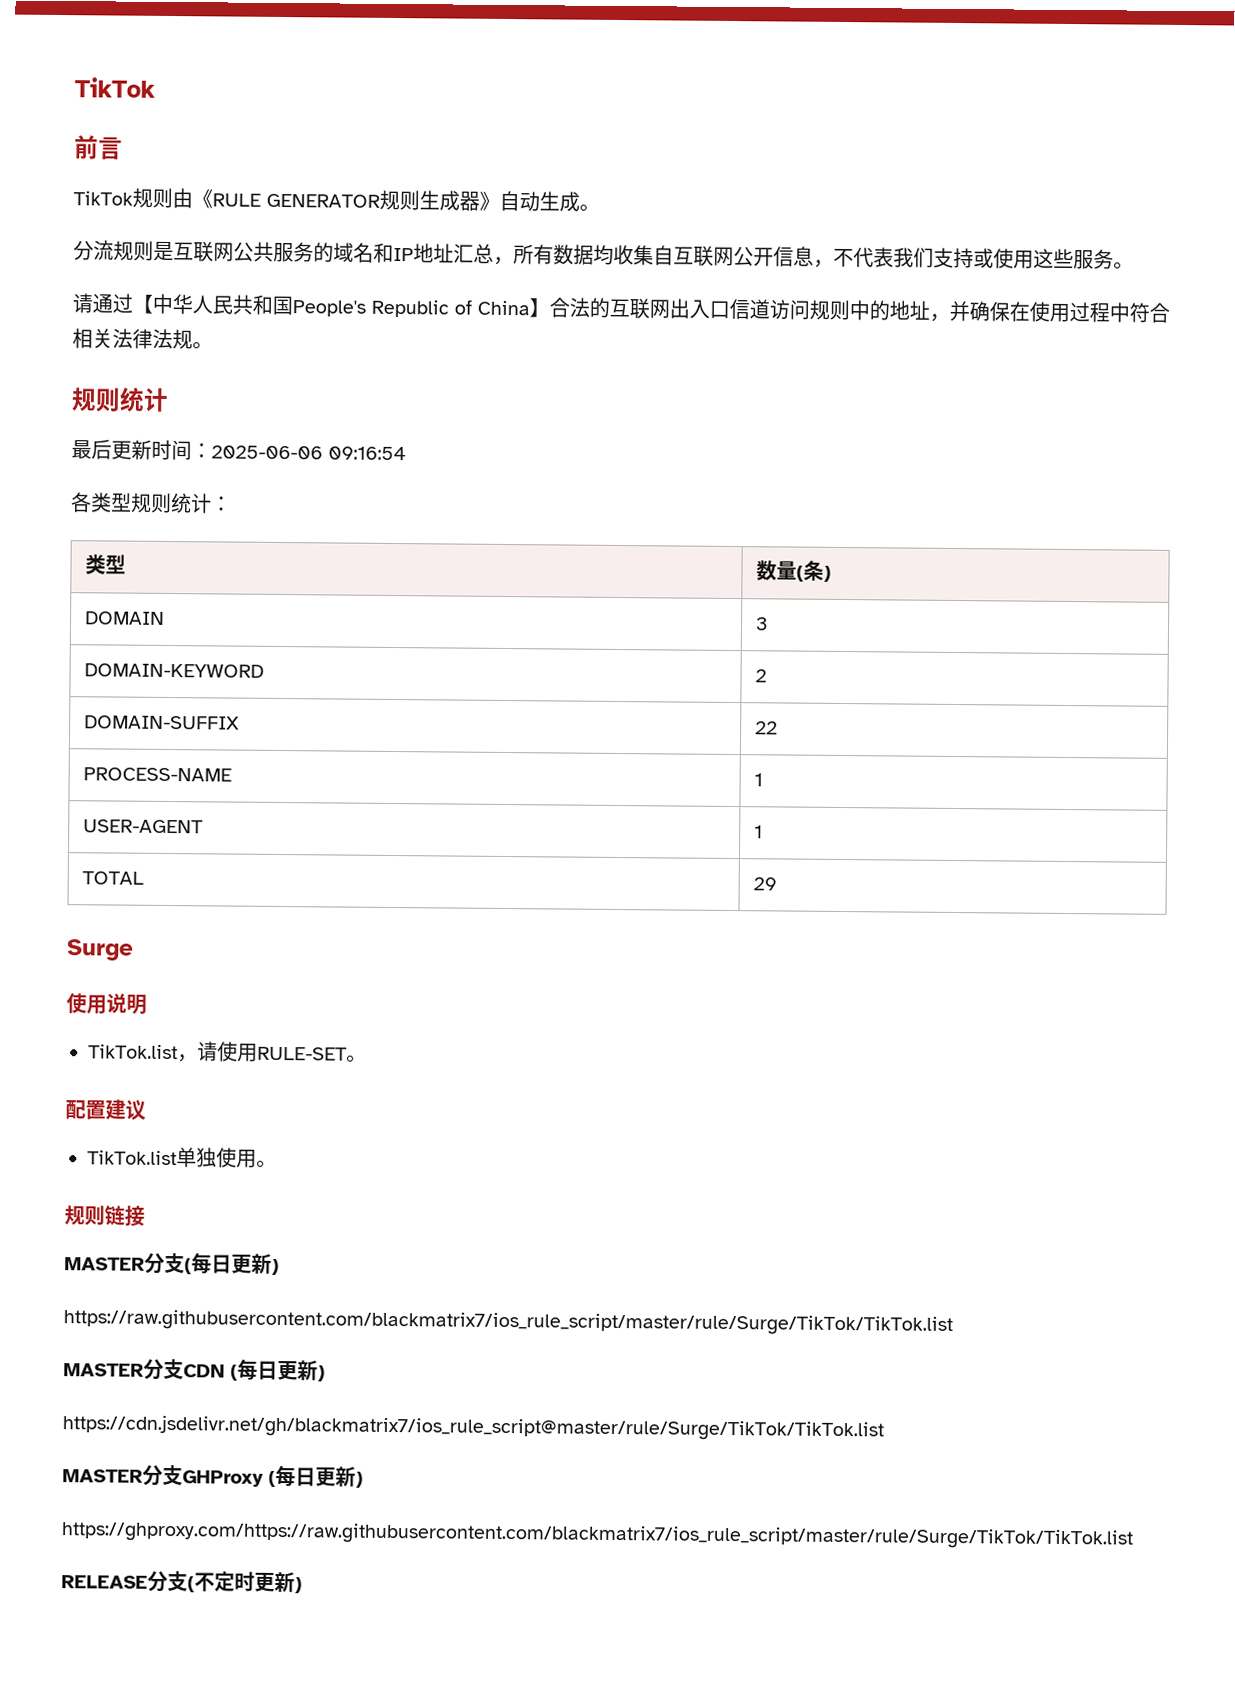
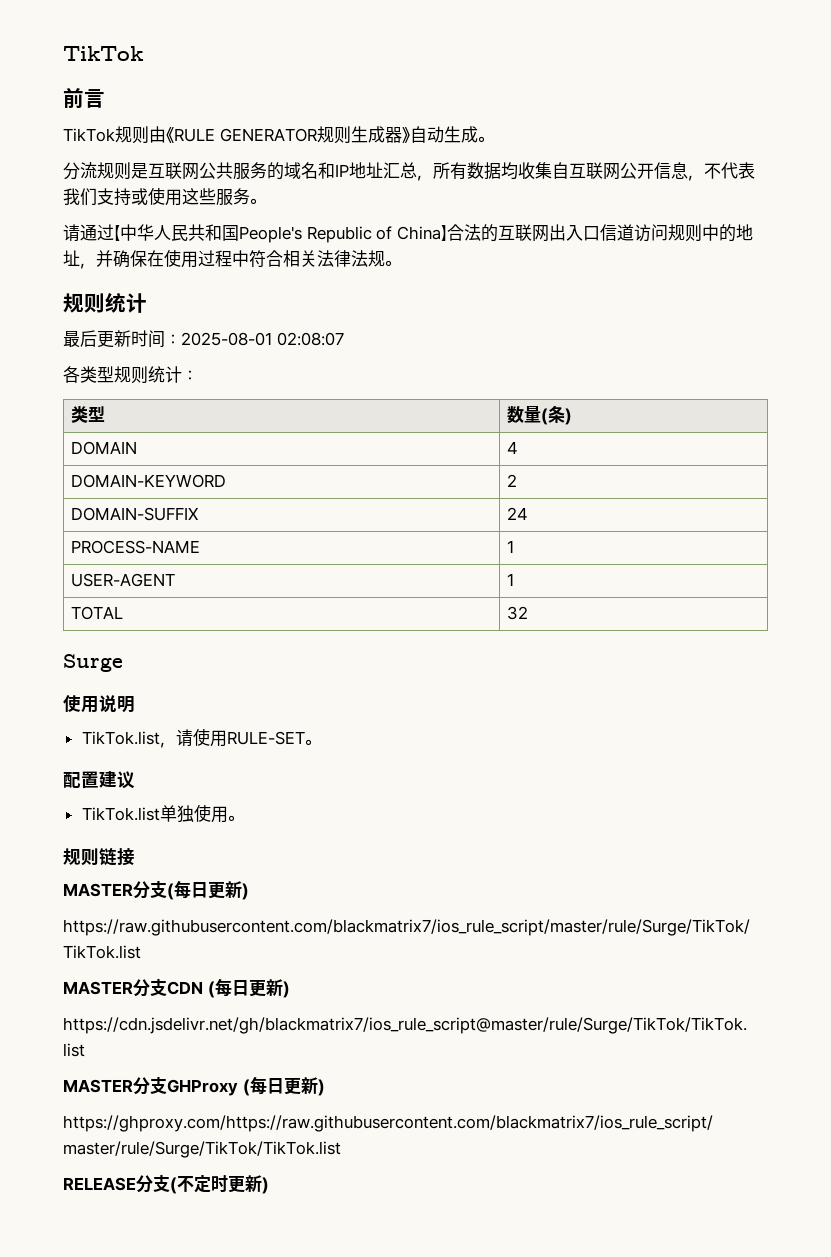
- 最后更新时间：2025-06-06 09:16:54
+ 最后更新时间：2025-08-01 02:08:07
- DOMAIN | 3
+ DOMAIN | 4
- DOMAIN-SUFFIX | 22
+ DOMAIN-SUFFIX | 24
- TOTAL | 29
+ TOTAL | 32

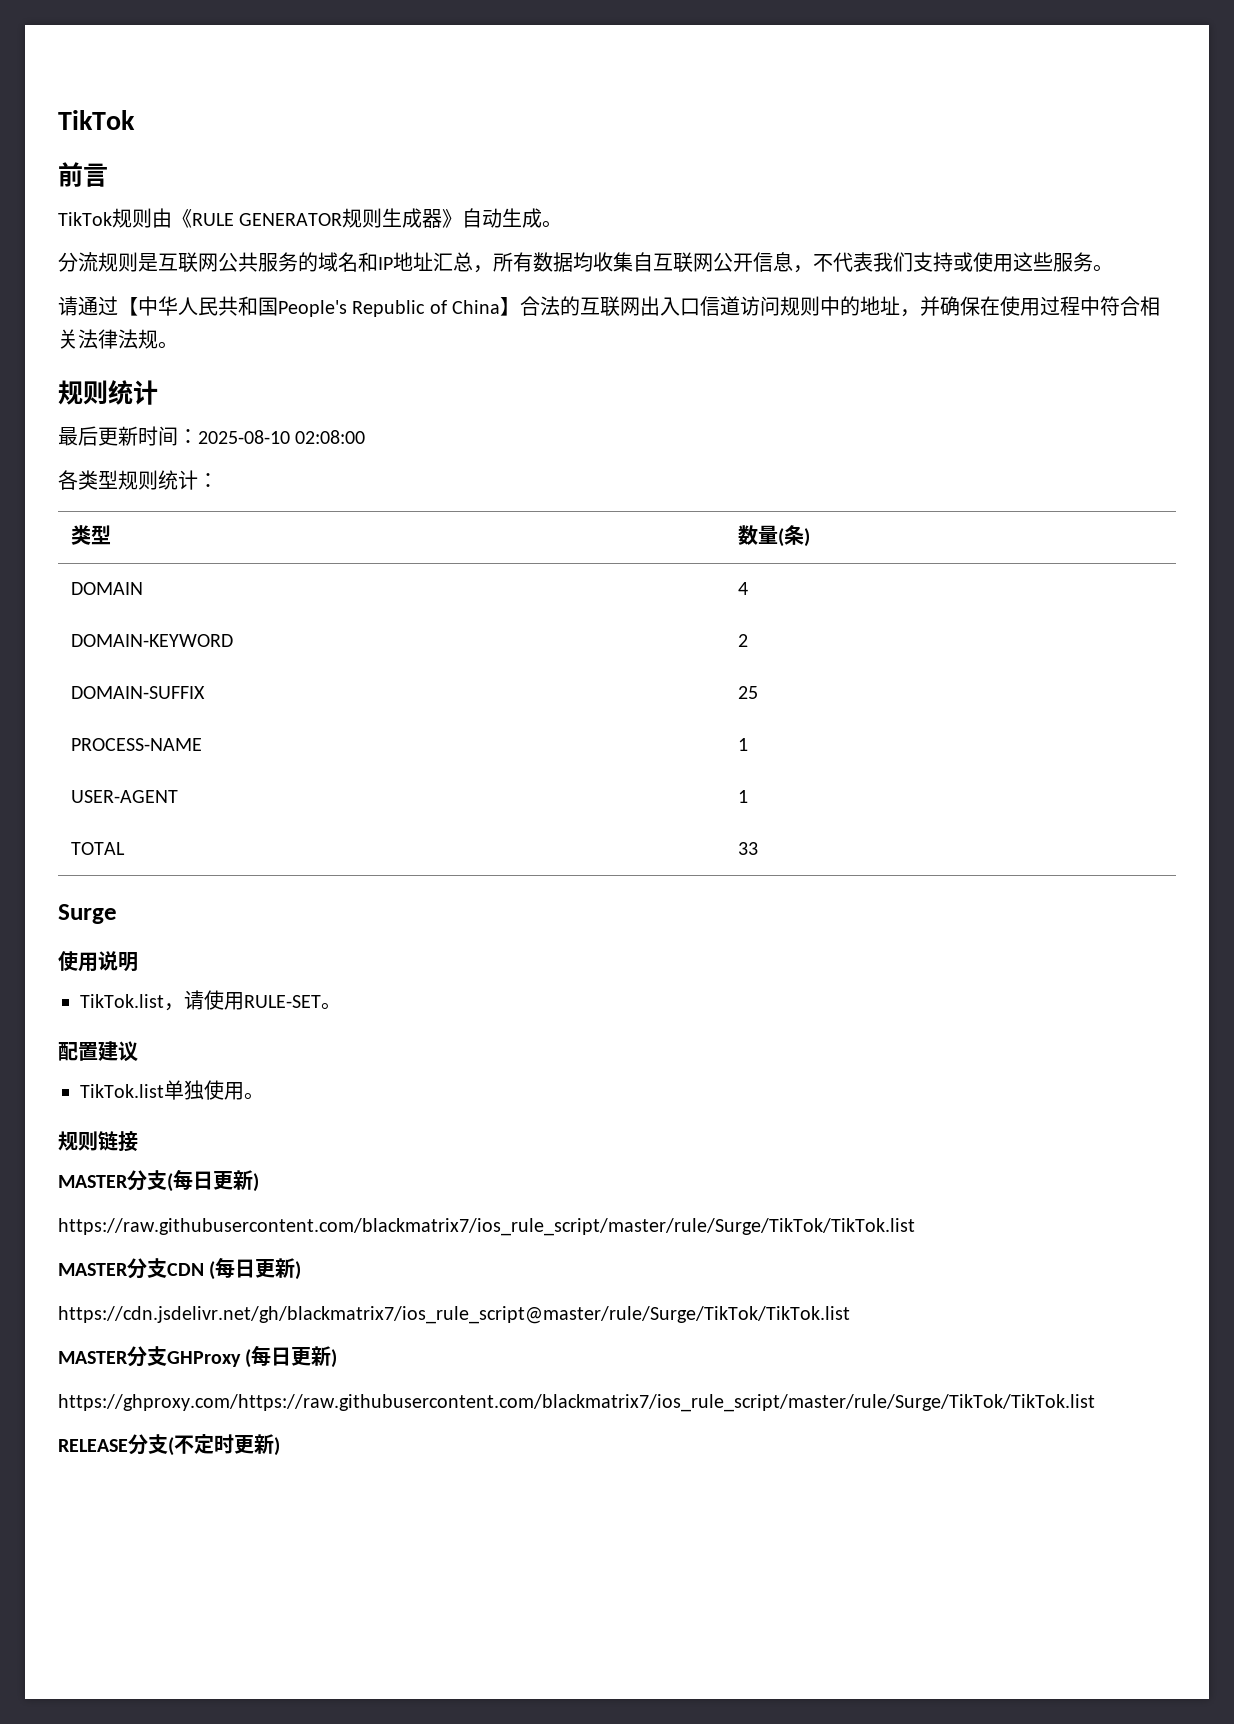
- 最后更新时间：2025-08-01 02:08:07
+ 最后更新时间：2025-08-10 02:08:00
- DOMAIN-SUFFIX | 24
+ DOMAIN-SUFFIX | 25
- TOTAL | 32
+ TOTAL | 33

